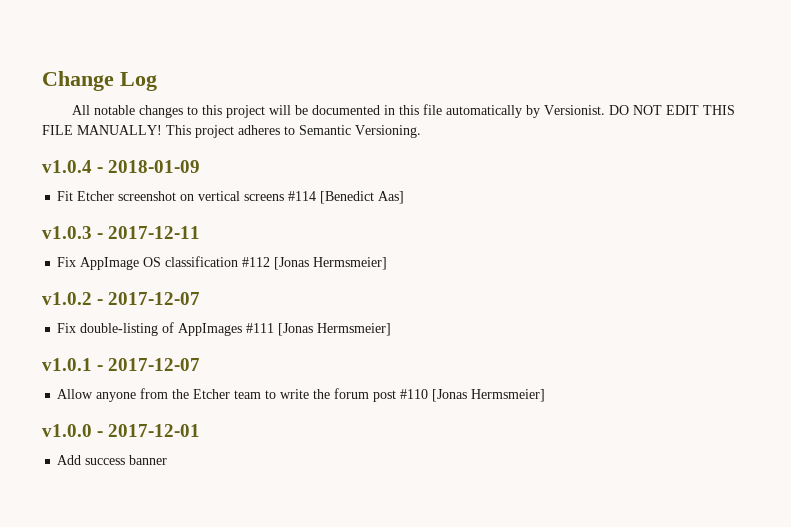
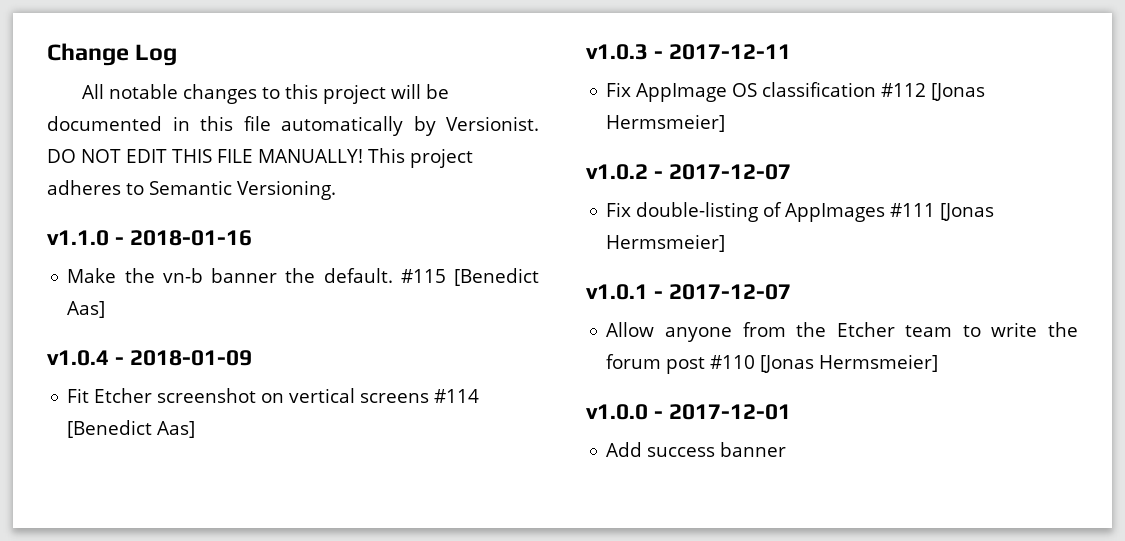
+ v1.1.0 - 2018-01-16
+ Make the vn-b banner the default. #115 [Benedict Aas]

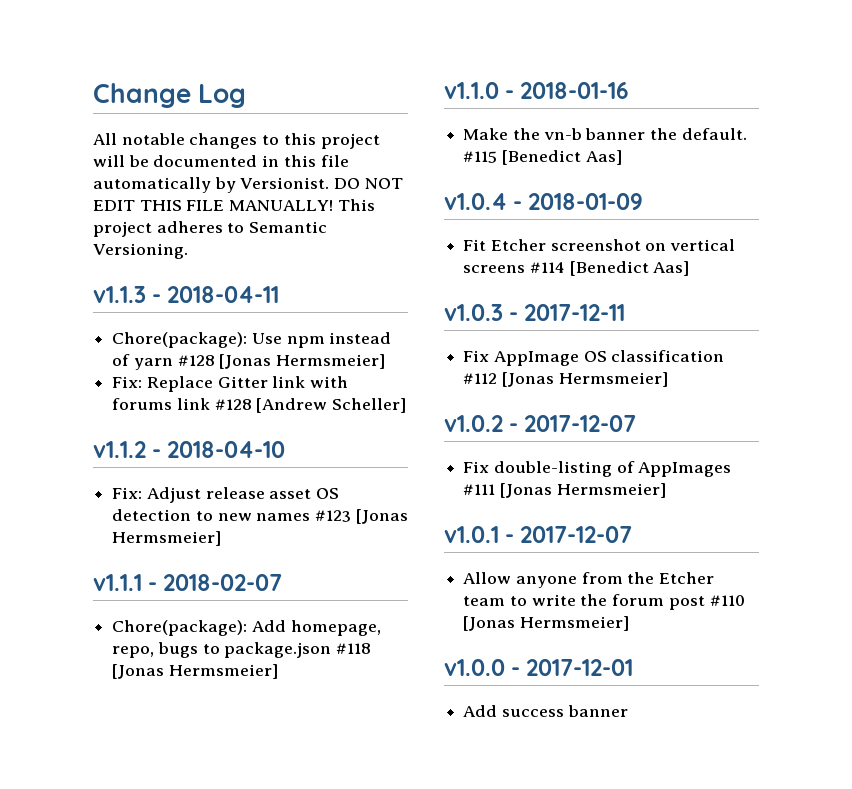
+ v1.1.3 - 2018-04-11
+ Chore(package): Use npm instead of yarn #128 [Jonas Hermsmeier]
+ Fix: Replace Gitter link with forums link #128 [Andrew Scheller]
+ v1.1.2 - 2018-04-10
+ Fix: Adjust release asset OS detection to new names #123 [Jonas Hermsmeier]
+ v1.1.1 - 2018-02-07
+ Chore(package): Add homepage, repo, bugs to package.json #118 [Jonas Hermsmeier]

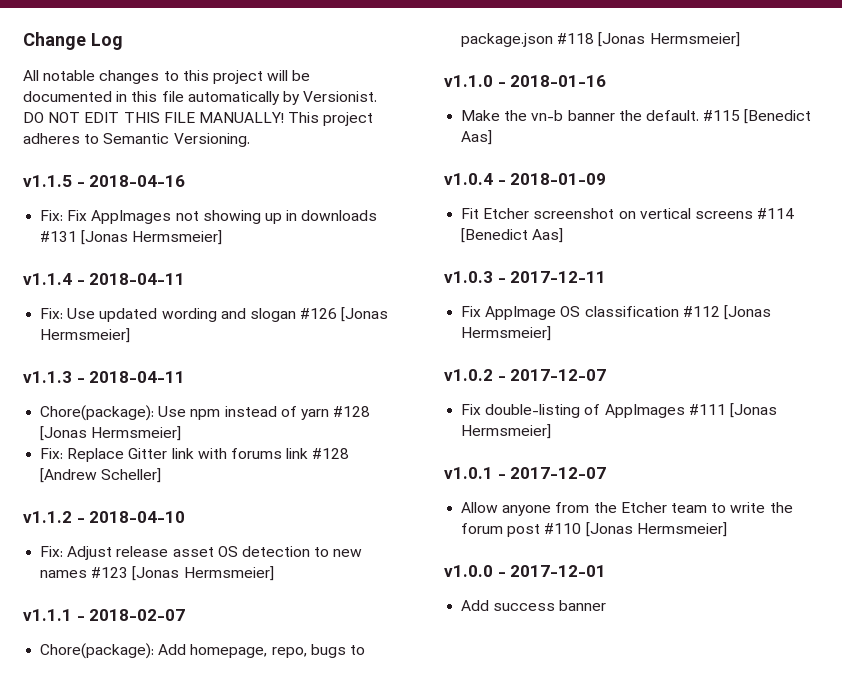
+ v1.1.5 - 2018-04-16
+ Fix: Fix AppImages not showing up in downloads #131 [Jonas Hermsmeier]
+ v1.1.4 - 2018-04-11
+ Fix: Use updated wording and slogan #126 [Jonas Hermsmeier]

